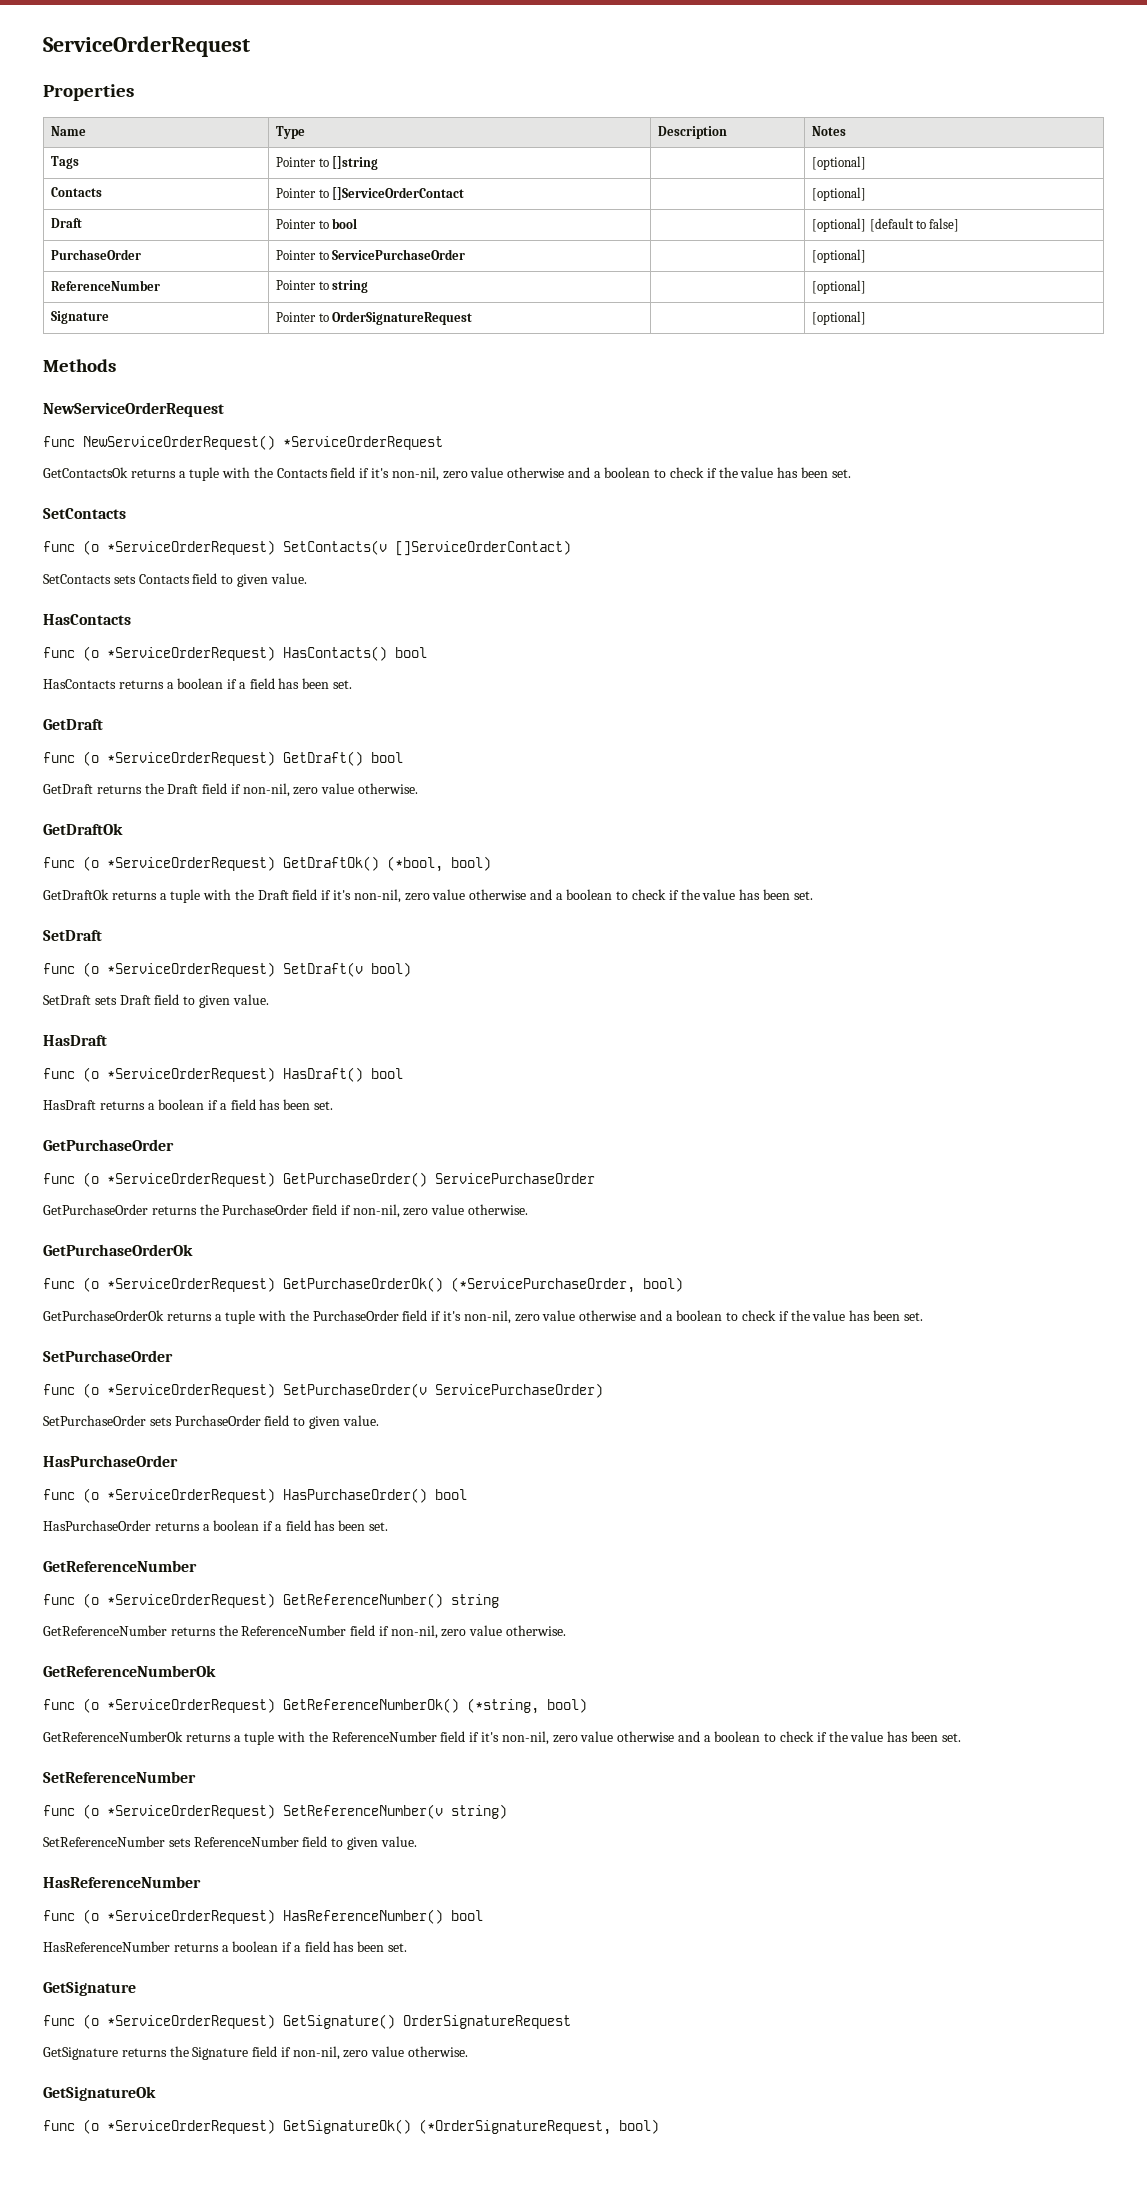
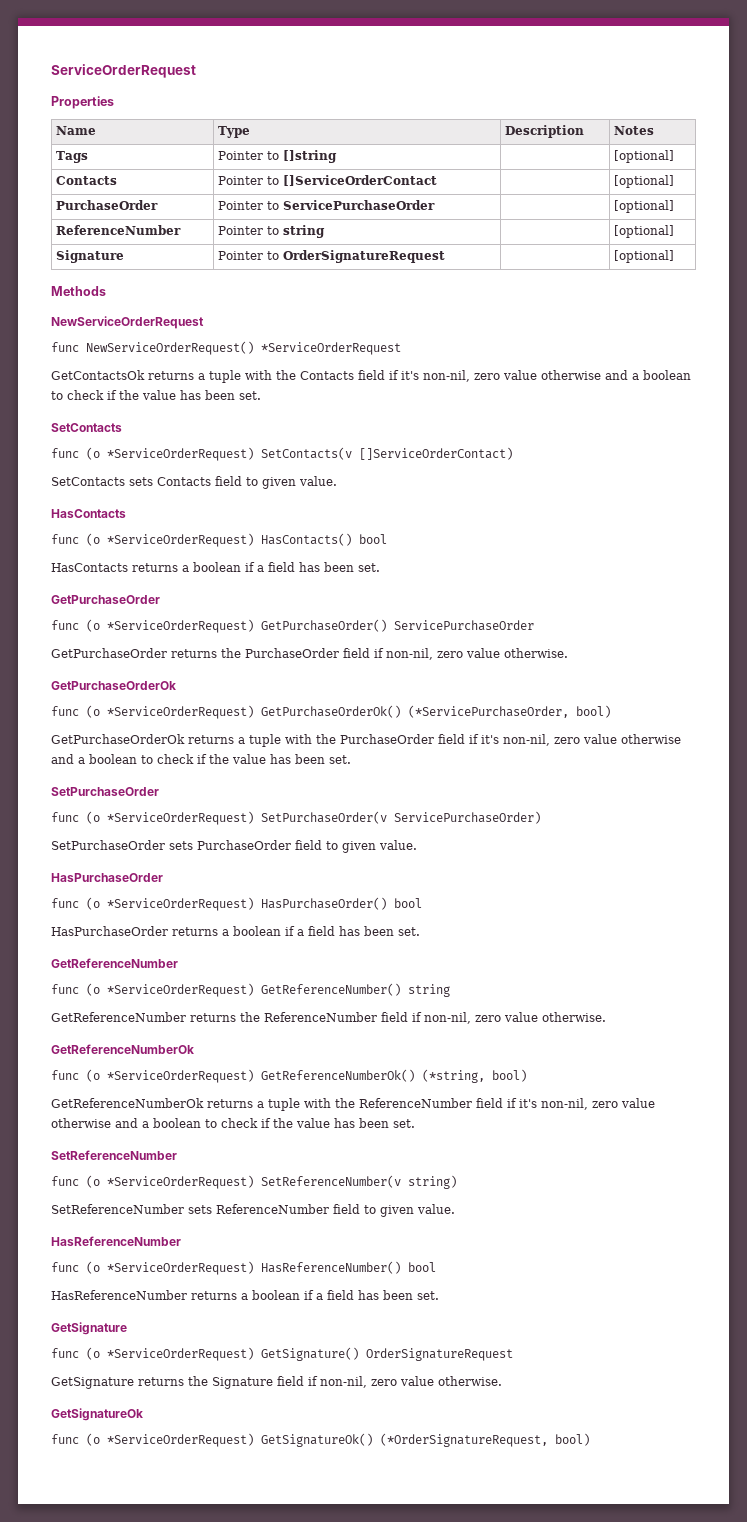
- Draft | Pointer to bool | | [optional] [default to false]
  HasContacts returns a boolean if a field has been set.
- GetDraft
- func (o *ServiceOrderRequest) GetDraft() bool
- GetDraft returns the Draft field if non-nil, zero value otherwise.
- GetDraftOk
- func (o *ServiceOrderRequest) GetDraftOk() (*bool, bool)
- GetDraftOk returns a tuple with the Draft field if it's non-nil, zero value otherwise and a boolean to check if the value has been set.
- SetDraft
- func (o *ServiceOrderRequest) SetDraft(v bool)
- SetDraft sets Draft field to given value.
- HasDraft
- func (o *ServiceOrderRequest) HasDraft() bool
- HasDraft returns a boolean if a field has been set.

